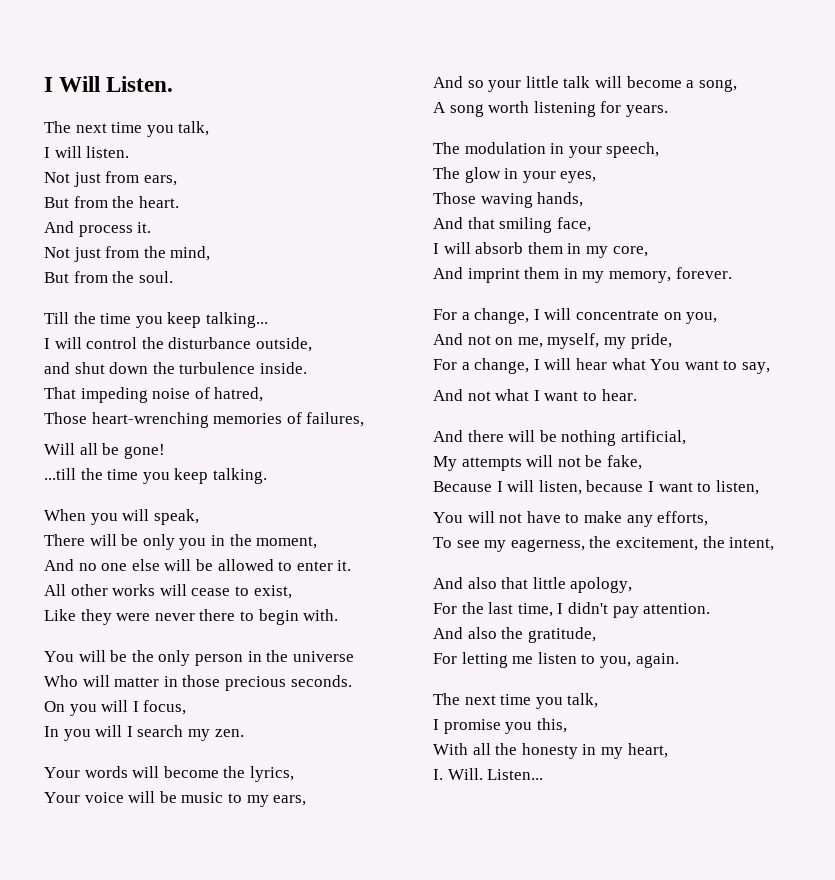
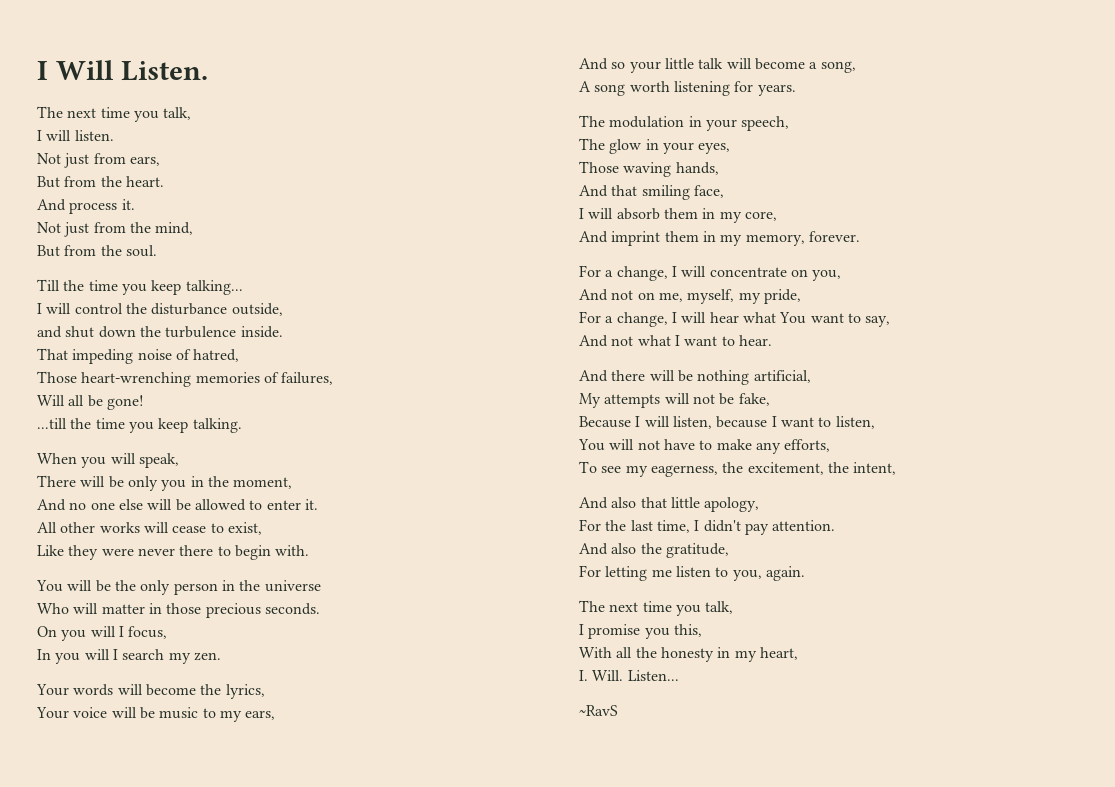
+ ~RavS

